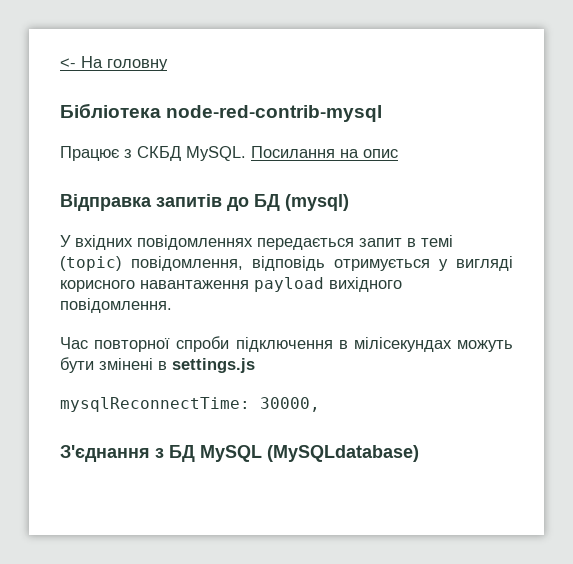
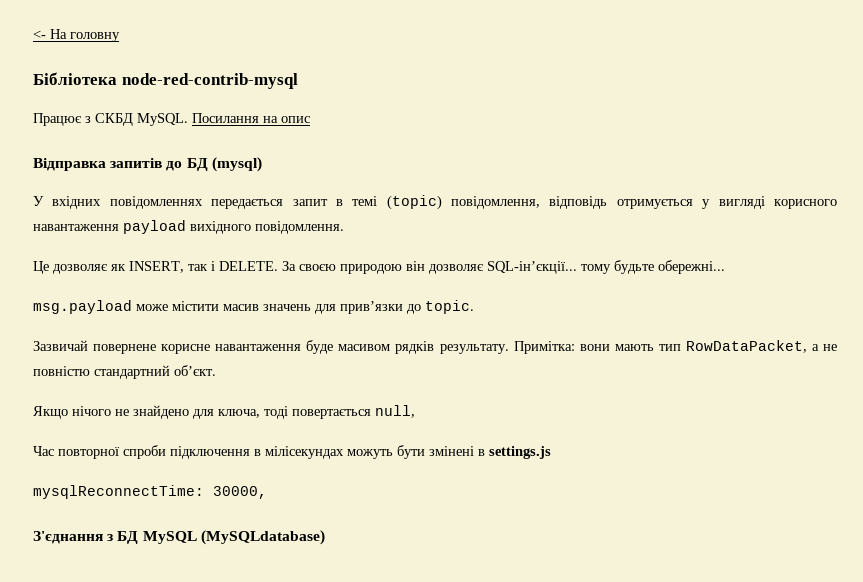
+ Це дозволяє як INSERT, так і DELETE. За своєю природою він дозволяє SQL-ін’єкції... тому будьте обережні...
+ msg.payload може містити масив значень для прив’язки до topic.
+ Зазвичай повернене корисне навантаження буде масивом рядків результату. Примітка: вони мають тип RowDataPacket, а не повністю стандартний об’єкт.
+ Якщо нічого не знайдено для ключа, тоді повертається null,

